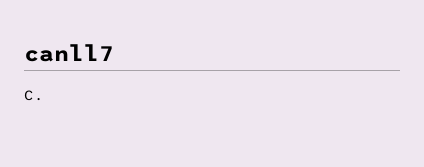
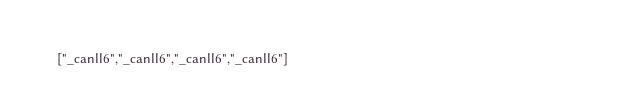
- canll7
- C.
+ ["_canll6","_canll6","_canll6","_canll6"]

